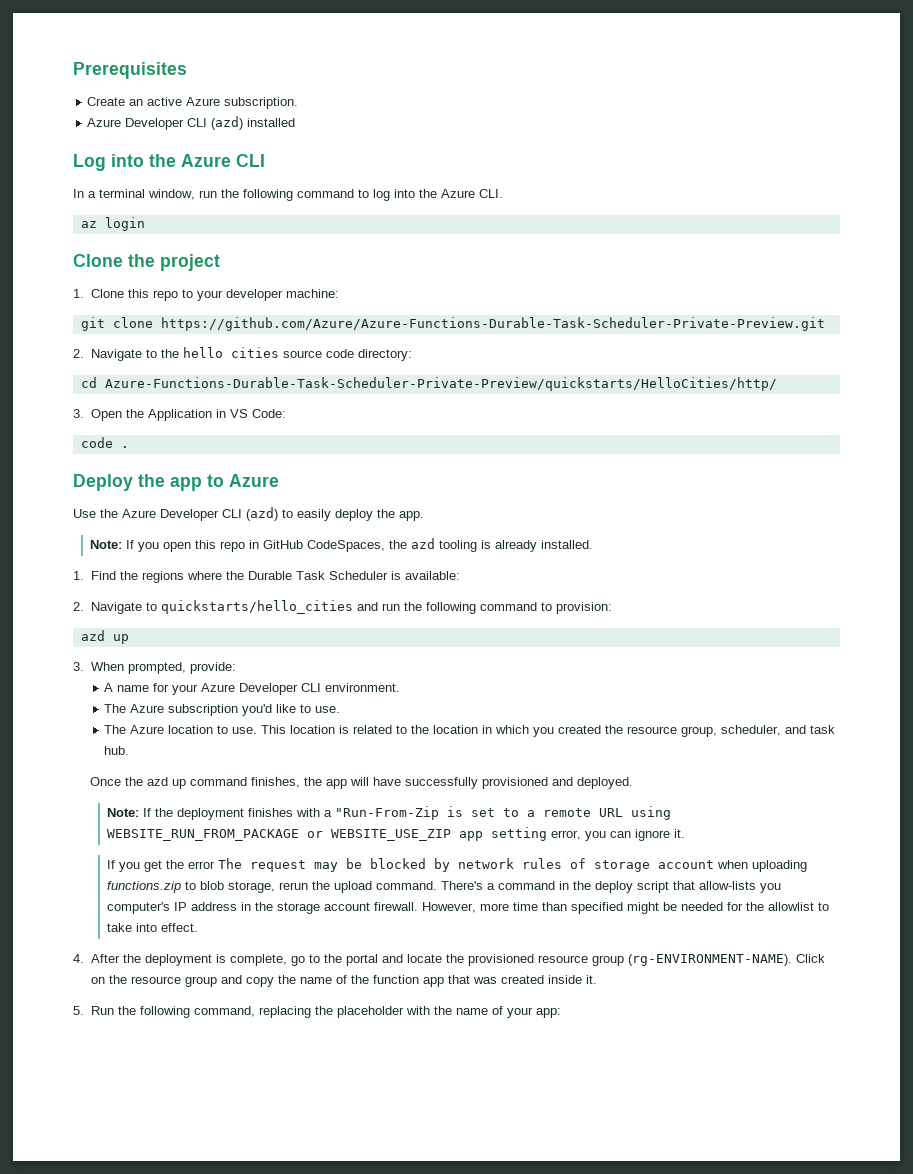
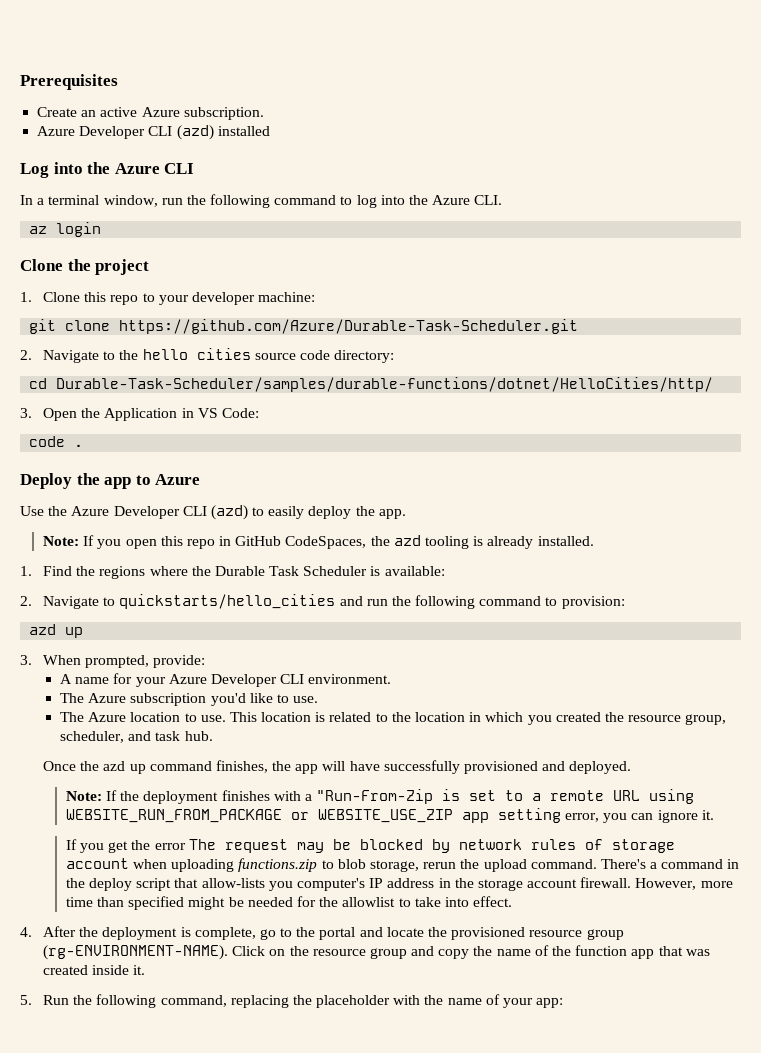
- git clone https://github.com/Azure/Azure-Functions-Durable-Task-Scheduler-Private-Preview.git
+ git clone https://github.com/Azure/Durable-Task-Scheduler.git
- cd Azure-Functions-Durable-Task-Scheduler-Private-Preview/quickstarts/HelloCities/http/
+ cd Durable-Task-Scheduler/samples/durable-functions/dotnet/HelloCities/http/

